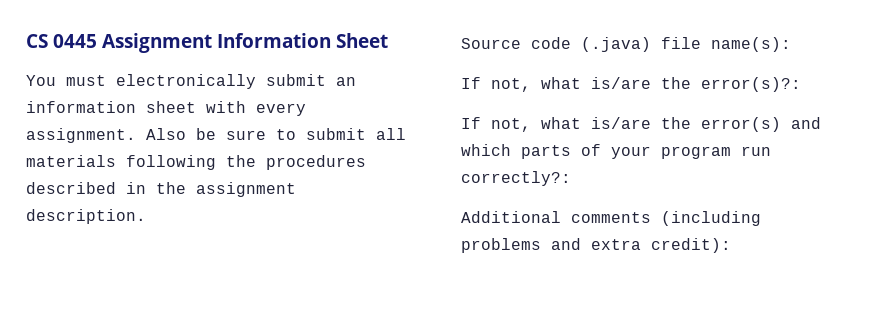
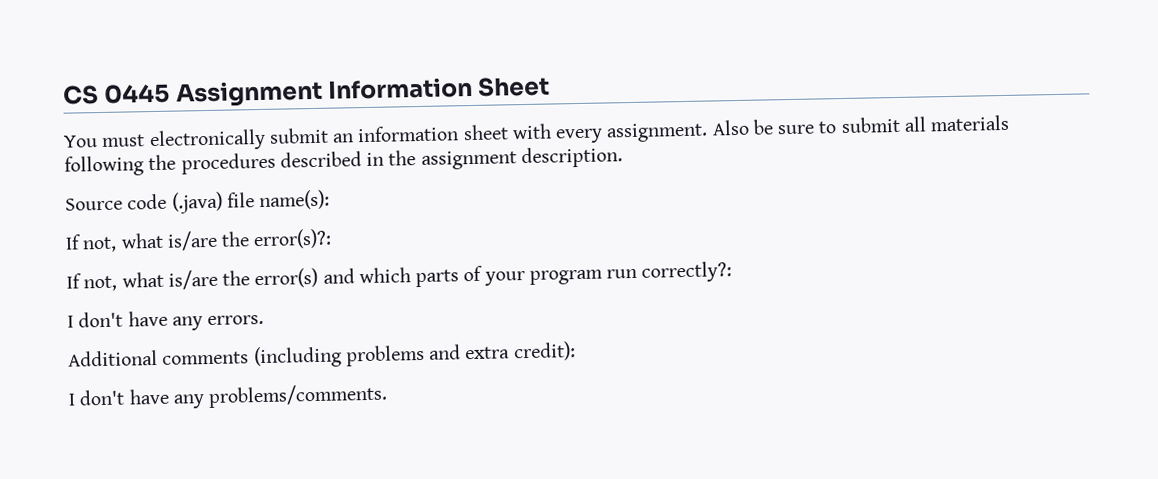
+ I don't have any errors.
+ I don't have any problems/comments.

